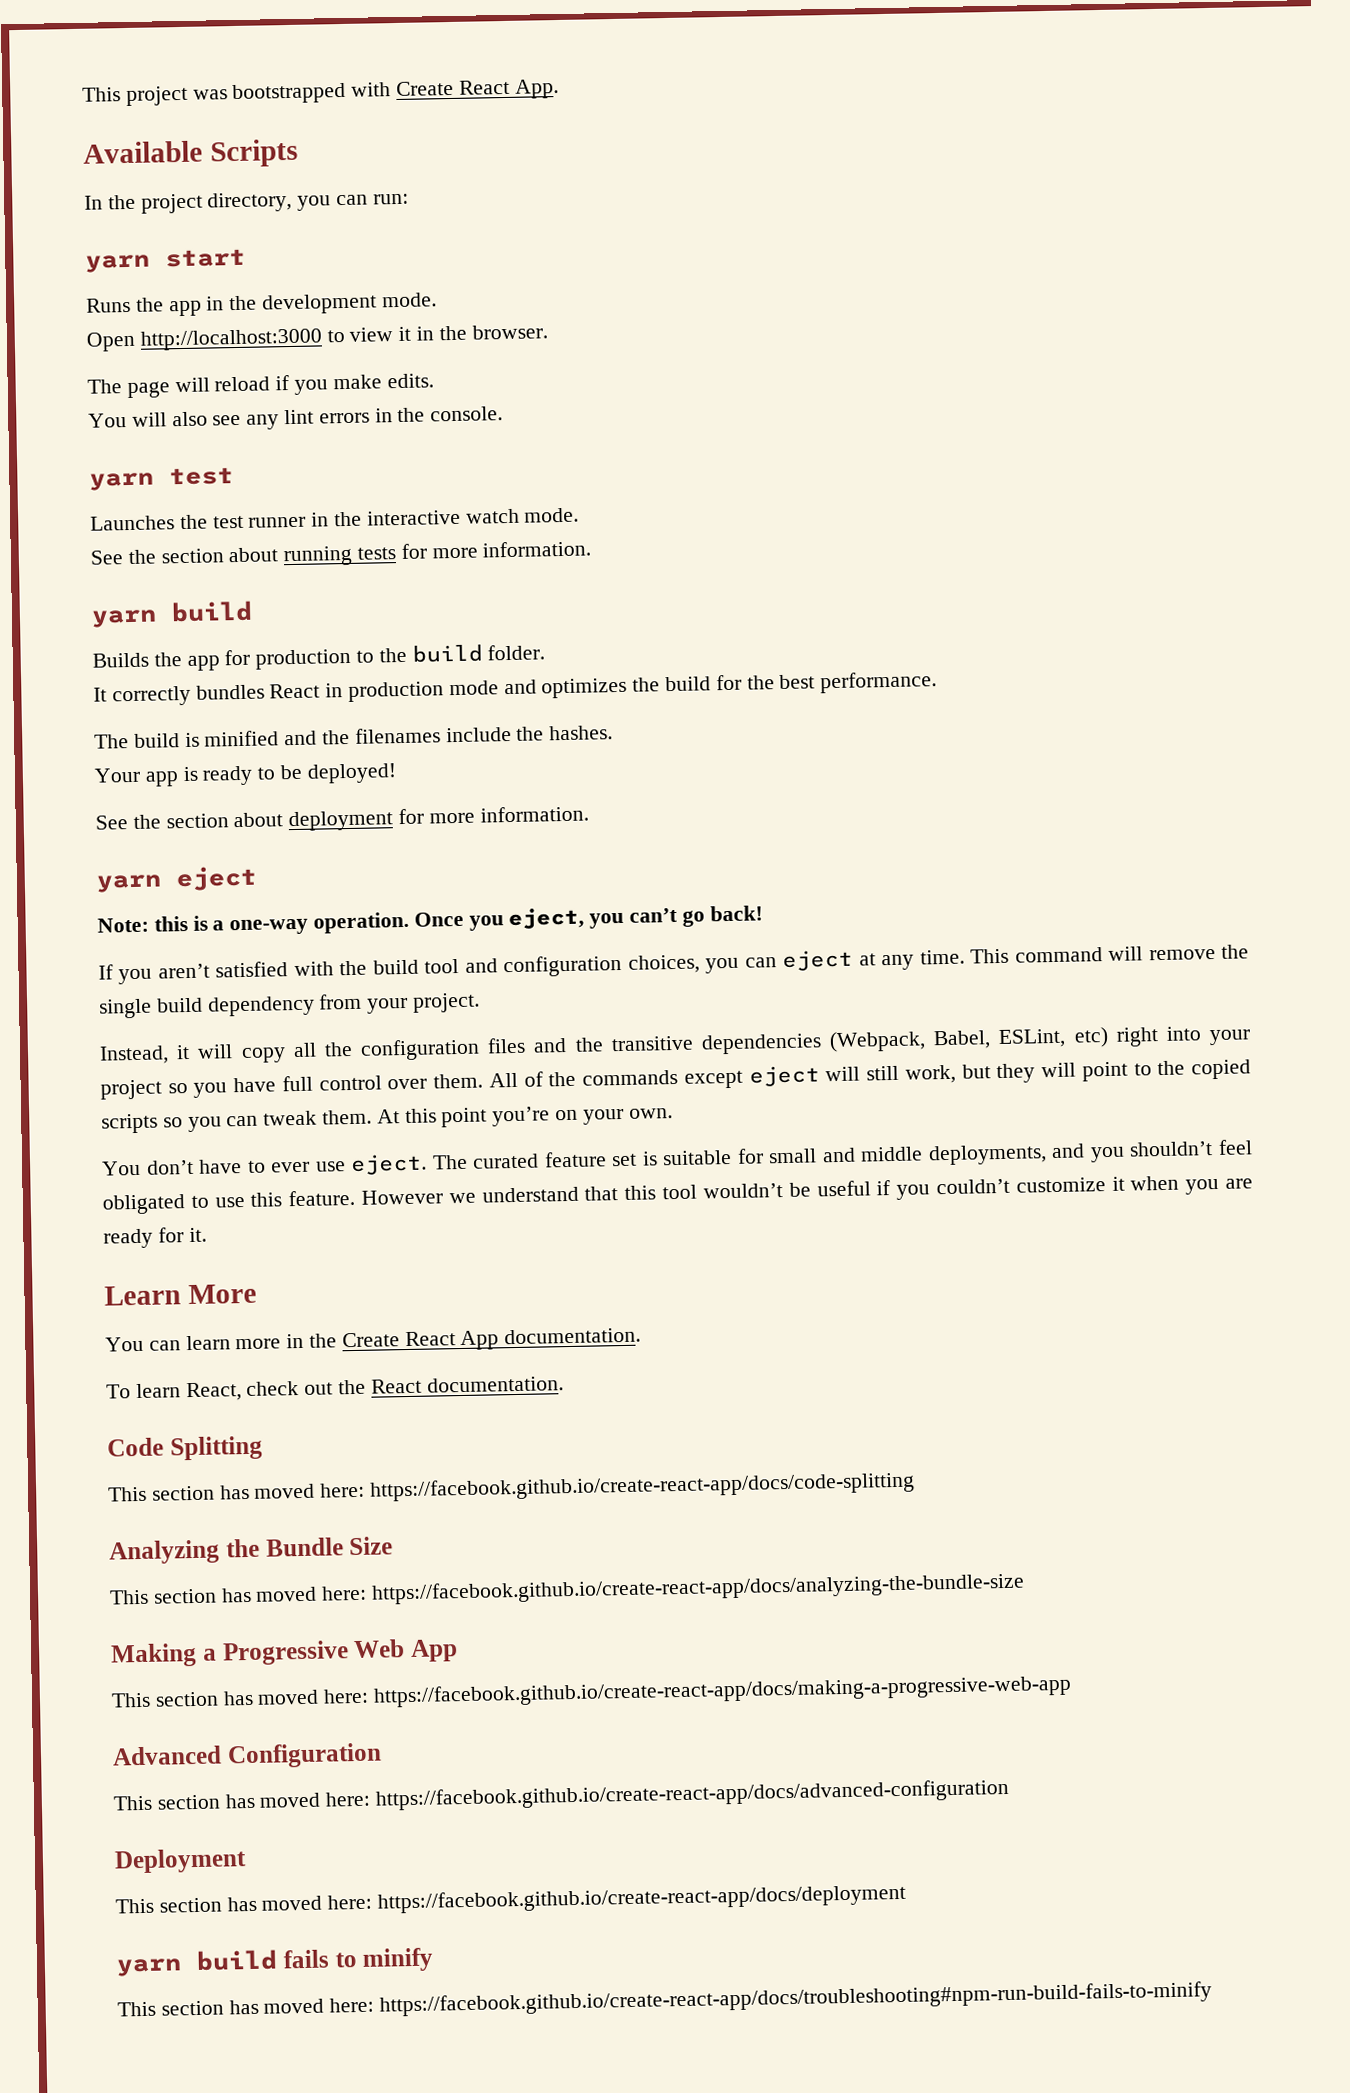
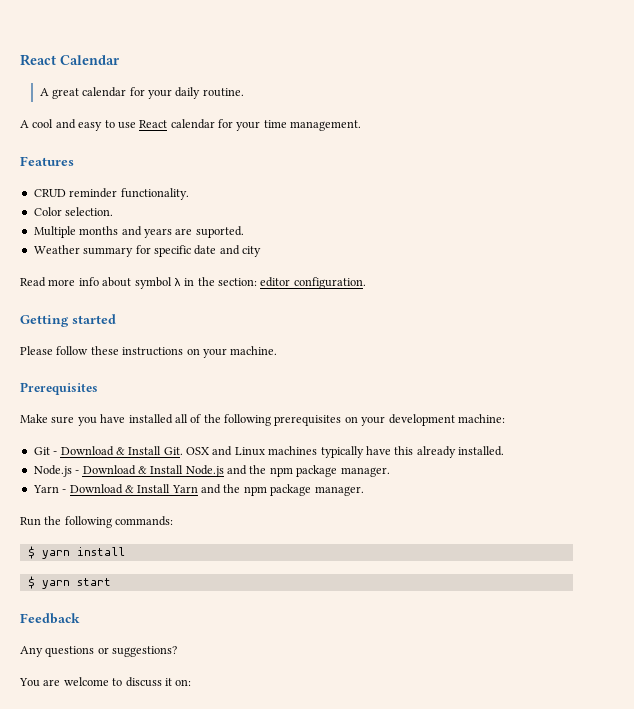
- This project was bootstrapped with Create React App.
- Available Scripts
- In the project directory, you can run:
- yarn start
- Runs the app in the development mode.
- Open http://localhost:3000 to view it in the browser.
- The page will reload if you make edits.
- You will also see any lint errors in the console.
- yarn test
- Launches the test runner in the interactive watch mode.
- See the section about running tests for more information.
- yarn build
- Builds the app for production to the build folder.
- It correctly bundles React in production mode and optimizes the build for the best performance.
- The build is minified and the filenames include the hashes.
- Your app is ready to be deployed!
- See the section about deployment for more information.
- yarn eject
- Note: this is a one-way operation. Once you eject, you can’t go back!
- If you aren’t satisfied with the build tool and configuration choices, you can eject at any time. This command will remove the single build dependency from your project.
- Instead, it will copy all the configuration files and the transitive dependencies (Webpack, Babel, ESLint, etc) right into your project so you have full control over them. All of the commands except eject will still work, but they will point to the copied scripts so you can tweak them. At this point you’re on your own.
- You don’t have to ever use eject. The curated feature set is suitable for small and middle deployments, and you shouldn’t feel obligated to use this feature. However we understand that this tool wouldn’t be useful if you couldn’t customize it when you are ready for it.
- Learn More
- You can learn more in the Create React App documentation.
- To learn React, check out the React documentation.
- Code Splitting
- This section has moved here: https://facebook.github.io/create-react-app/docs/code-splitting
- Analyzing the Bundle Size
- This section has moved here: https://facebook.github.io/create-react-app/docs/analyzing-the-bundle-size
- Making a Progressive Web App
- This section has moved here: https://facebook.github.io/create-react-app/docs/making-a-progressive-web-app
- Advanced Configuration
- This section has moved here: https://facebook.github.io/create-react-app/docs/advanced-configuration
- Deployment
- This section has moved here: https://facebook.github.io/create-react-app/docs/deployment
- yarn build fails to minify
- This section has moved here: https://facebook.github.io/create-react-app/docs/troubleshooting#npm-run-build-fails-to-minify
+ React Calendar
+ A great calendar for your daily routine.
+ A cool and easy to use React calendar for your time management.
+ Features
+ CRUD reminder functionality.
+ Color selection.
+ Multiple months and years are suported.
+ Weather summary for specific date and city
+ Read more info about symbol λ in the section: editor configuration.
+ Getting started
+ Please follow these instructions on your machine.
+ Prerequisites
+ Make sure you have installed all of the following prerequisites on your development machine:
+ Git - Download & Install Git. OSX and Linux machines typically have this already installed.
+ Node.js - Download & Install Node.js and the npm package manager.
+ Yarn - Download & Install Yarn and the npm package manager.
+ Run the following commands:
+ $ yarn install
+ $ yarn start
+ Feedback
+ Any questions or suggestions?
+ You are welcome to discuss it on:

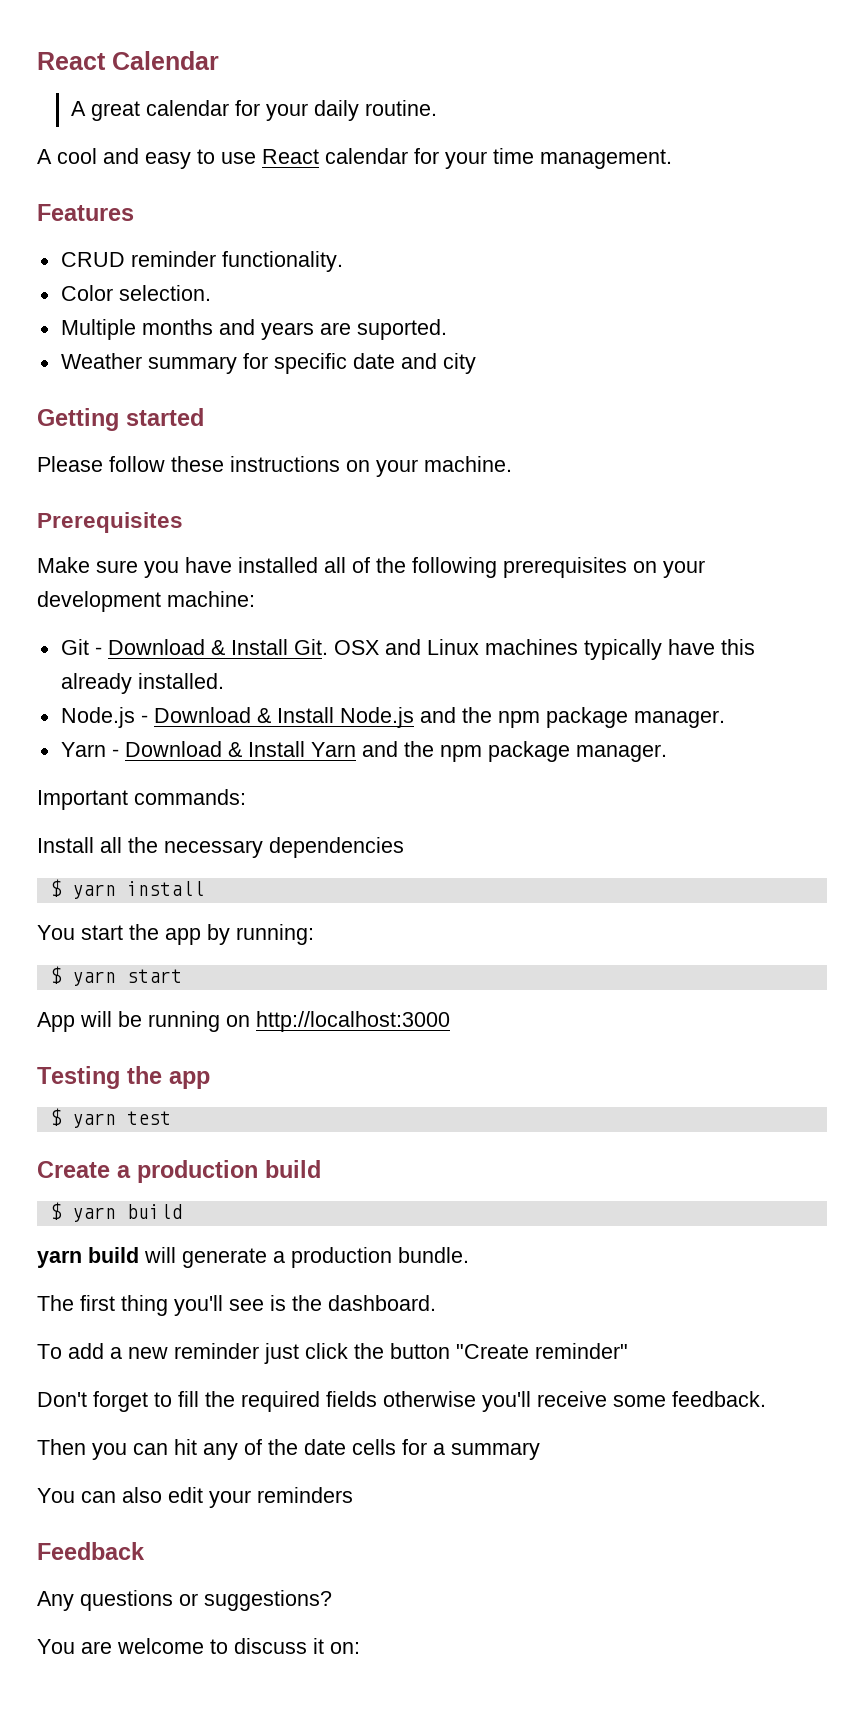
- Read more info about symbol λ in the section: editor configuration.
- Run the following commands:
+ Important commands:
+ Install all the necessary dependencies
  $ yarn install
+ You start the app by running:
  $ yarn start
+ App will be running on http://localhost:3000
+ Testing the app
+ $ yarn test
+ Create a production build
+ $ yarn build
+ yarn build will generate a production bundle.
+ The first thing you'll see is the dashboard.
+ To add a new reminder just click the button "Create reminder"
+ Don't forget to fill the required fields otherwise you'll receive some feedback.
+ Then you can hit any of the date cells for a summary
+ You can also edit your reminders

